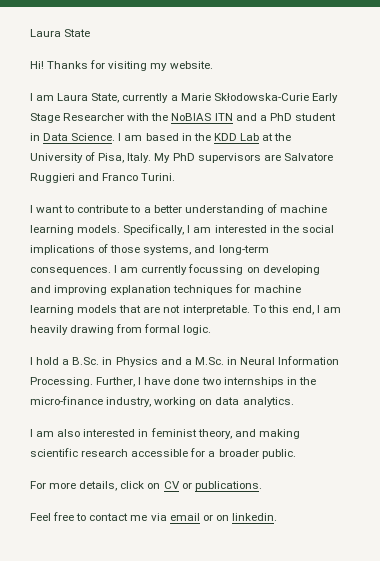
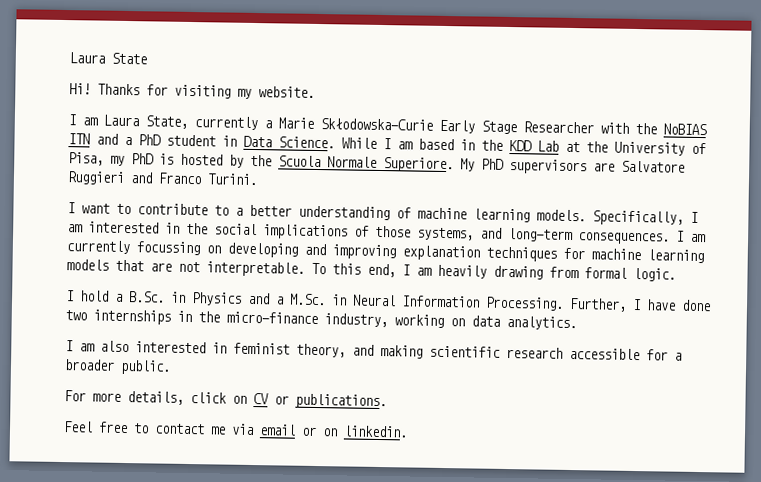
- I am based in the KDD Lab at the University of Pisa, Italy.
+ While I am based in the KDD Lab at the University of Pisa, my PhD is hosted by the Scuola Normale Superiore.

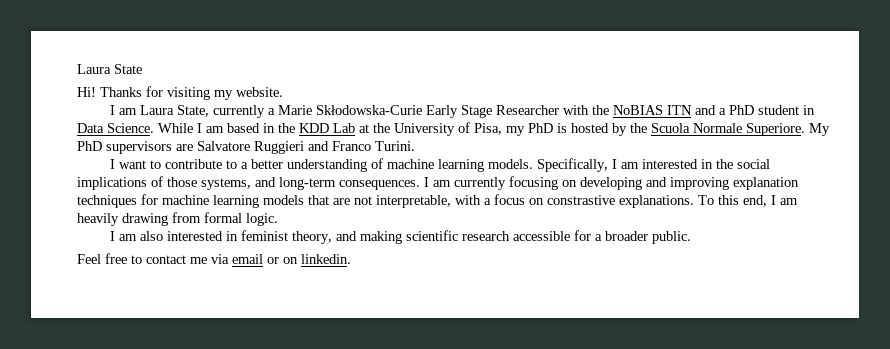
- I am currently focussing on developing and improving explanation techniques for machine learning models that are not interpretable.
+ I am currently focusing on developing and improving explanation techniques for machine learning models that are not interpretable, with a focus on constrastive explanations.
- I hold a B.Sc. in Physics and a M.Sc. in Neural Information Processing. Further, I have done two internships in the micro-finance industry, working on data analytics.
- For more details, click on CV or publications.

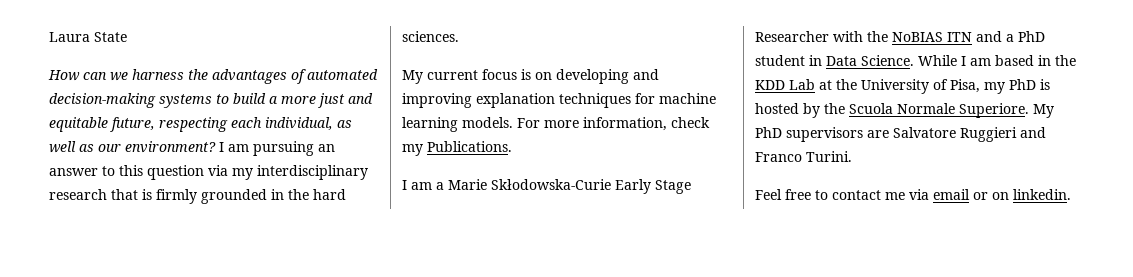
- Hi! Thanks for visiting my website.
- I am Laura State, currently a Marie Skłodowska-Curie Early Stage Researcher with the NoBIAS ITN and a PhD student in Data Science.
+ How can we harness the advantages of automated decision-making systems to build a more just and equitable future, respecting each individual, as well as our environment? I am pursuing an answer to this question via my interdisciplinary research that is firmly grounded in the hard sciences.
+ My current focus is on developing and improving explanation techniques for machine learning models. For more information, check my Publications.
+ I am a Marie Skłodowska-Curie Early Stage Researcher with the NoBIAS ITN and a PhD student in Data Science.
- I want to contribute to a better understanding of machine learning models. Specifically, I am interested in the social implications of those systems, and long-term consequences. I am currently focusing on developing and improving explanation techniques for machine learning models that are not interpretable, with a focus on constrastive explanations. To this end, I am heavily drawing from formal logic.
- I am also interested in feminist theory, and making scientific research accessible for a broader public.

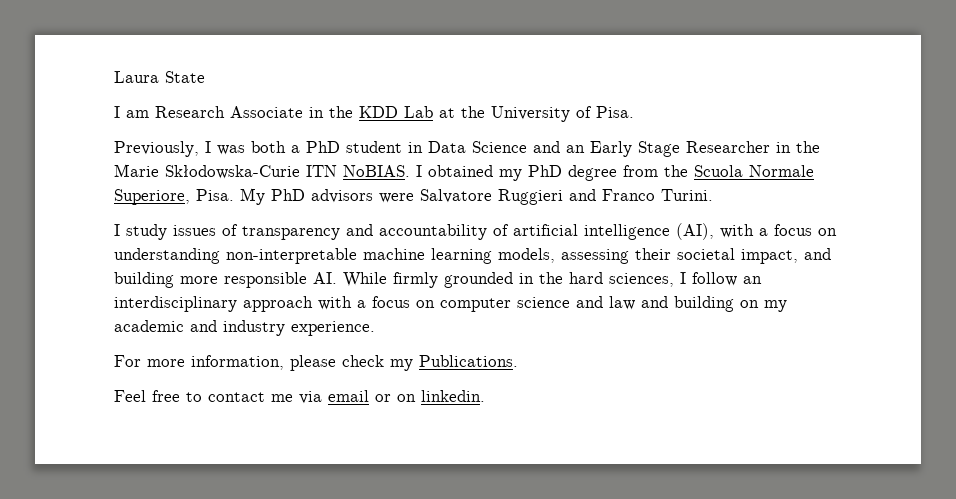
- How can we harness the advantages of automated decision-making systems to build a more just and equitable future, respecting each individual, as well as our environment? I am pursuing an answer to this question via my interdisciplinary research that is firmly grounded in the hard sciences.
- My current focus is on developing and improving explanation techniques for machine learning models. For more information, check my Publications.
- I am a Marie Skłodowska-Curie Early Stage Researcher with the NoBIAS ITN and a PhD student in Data Science. While I am based in the KDD Lab at the University of Pisa, my PhD is hosted by the Scuola Normale Superiore. My PhD supervisors are Salvatore Ruggieri and Franco Turini.
+ I am Research Associate in the KDD Lab at the University of Pisa.
+ Previously, I was both a PhD student in Data Science and an Early Stage Researcher in the Marie Skłodowska-Curie ITN NoBIAS. I obtained my PhD degree from the Scuola Normale Superiore, Pisa. My PhD advisors were Salvatore Ruggieri and Franco Turini.
+ I study issues of transparency and accountability of artificial intelligence (AI), with a focus on understanding non-interpretable machine learning models, assessing their societal impact, and building more responsible AI. While firmly grounded in the hard sciences, I follow an interdisciplinary approach with a focus on computer science and law and building on my academic and industry experience.
+ For more information, please check my Publications.

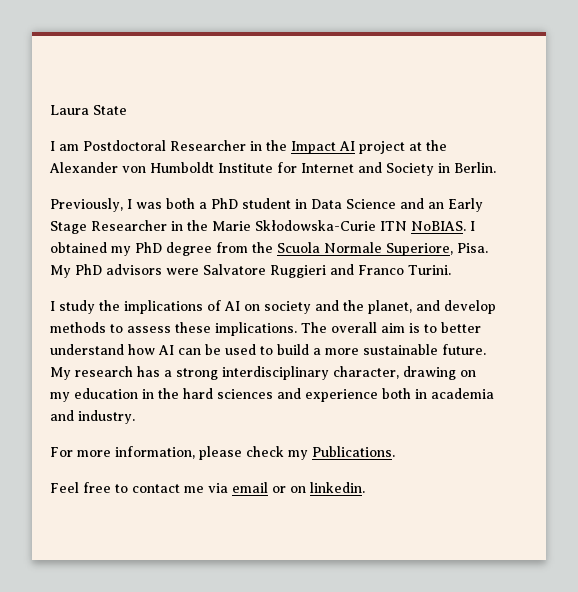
- I am Research Associate in the KDD Lab at the University of Pisa.
+ I am Postdoctoral Researcher in the Impact AI project at the Alexander von Humboldt Institute for Internet and Society in Berlin.
- I study issues of transparency and accountability of artificial intelligence (AI), with a focus on understanding non-interpretable machine learning models, assessing their societal impact, and building more responsible AI. While firmly grounded in the hard sciences, I follow an interdisciplinary approach with a focus on computer science and law and building on my academic and industry experience.
+ I study the implications of AI on society and the planet, and develop methods to assess these implications. The overall aim is to better understand how AI can be used to build a more sustainable future. My research has a strong interdisciplinary character, drawing on my education in the hard sciences and experience both in academia and industry.

